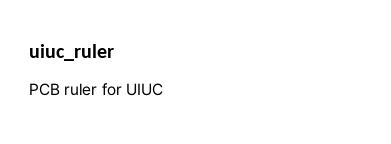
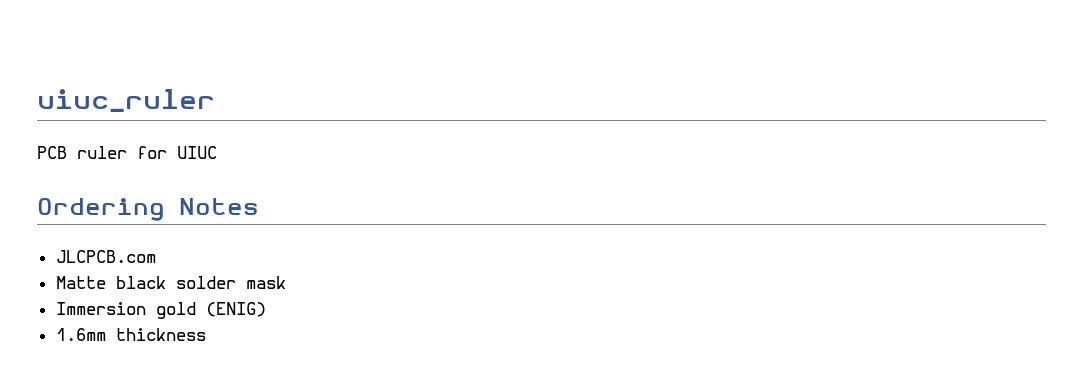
+ Ordering Notes
+ JLCPCB.com
+ Matte black solder mask
+ Immersion gold (ENIG)
+ 1.6mm thickness

